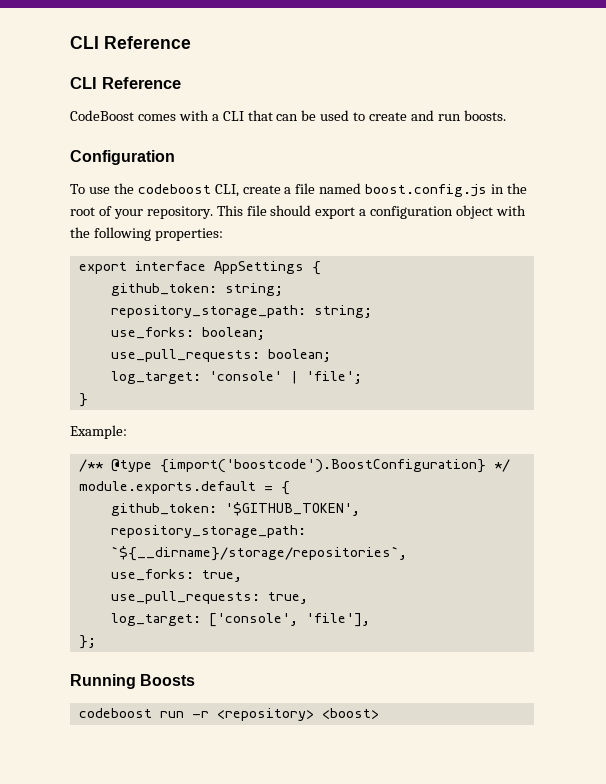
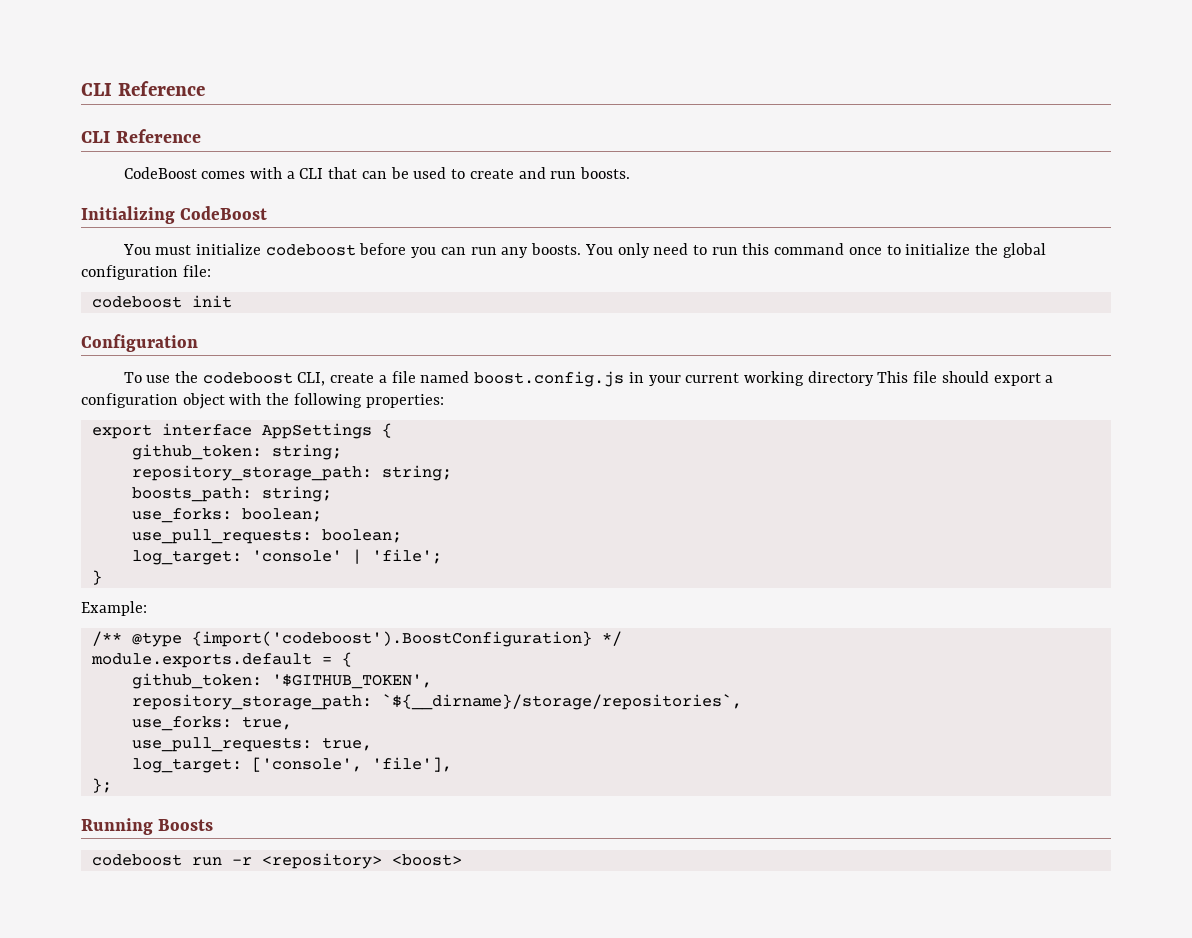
+ Initializing CodeBoost
+ You must initialize codeboost before you can run any boosts. You only need to run this command once to initialize the global configuration file:
+ codeboost init
- To use the codeboost CLI, create a file named boost.config.js in the root of your repository. This file should export a configuration object with the following properties:
+ To use the codeboost CLI, create a file named boost.config.js in your current working directory This file should export a configuration object with the following properties:
+ boosts_path: string;
- /** @type {import('boostcode').BoostConfiguration} */
+ /** @type {import('codeboost').BoostConfiguration} */

